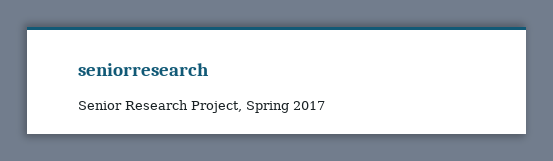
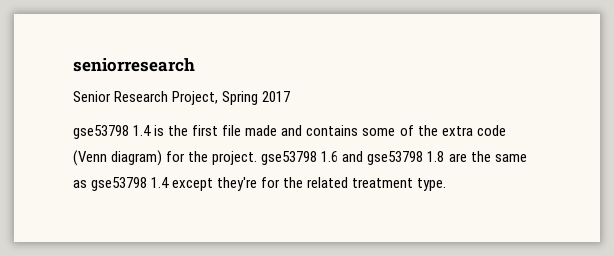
+ gse53798 1.4 is the first file made and contains some of the extra code (Venn diagram) for the project. gse53798 1.6 and gse53798 1.8 are the same as gse53798 1.4 except they're for the related treatment type.

